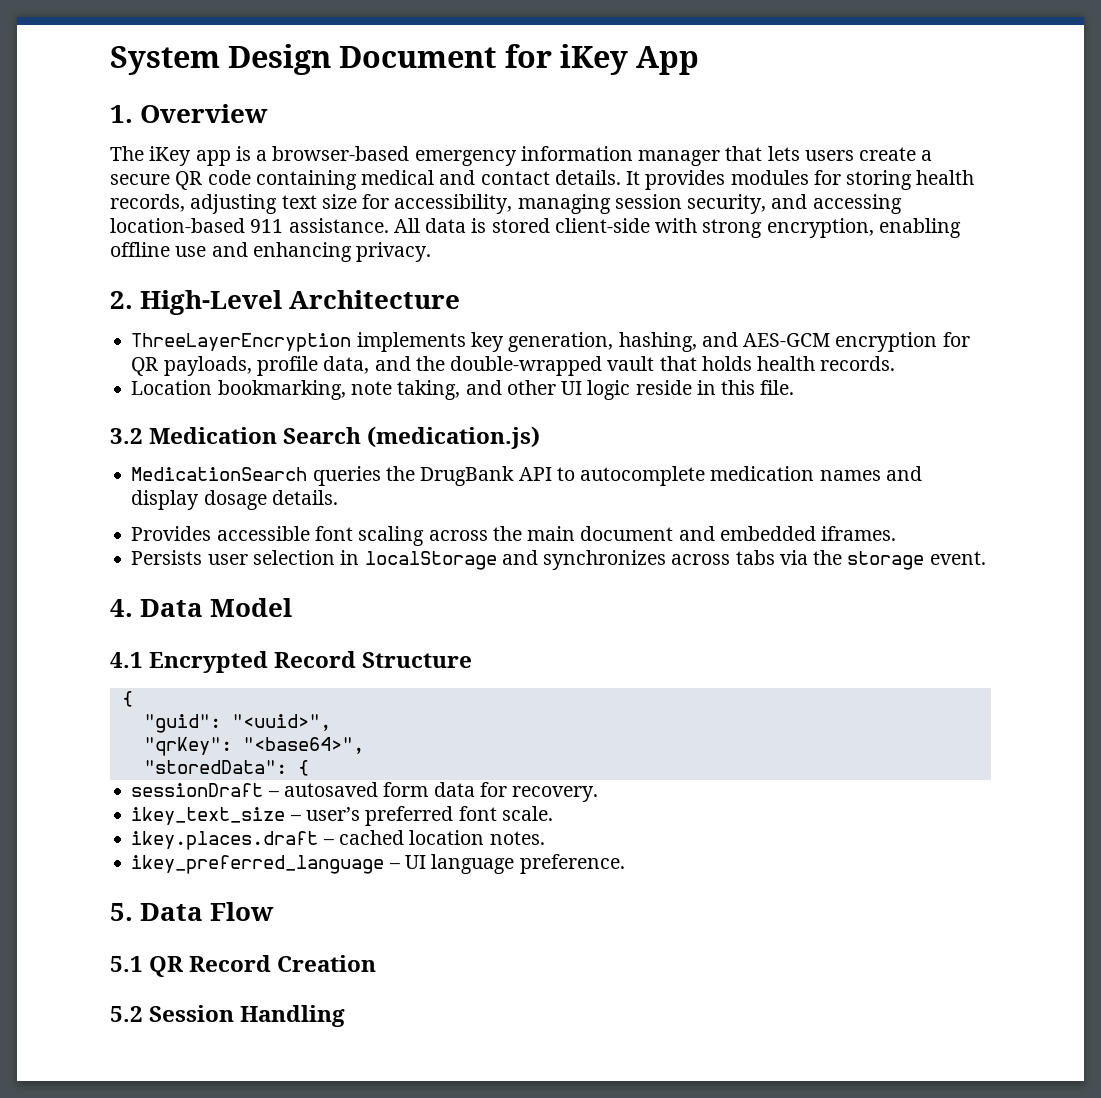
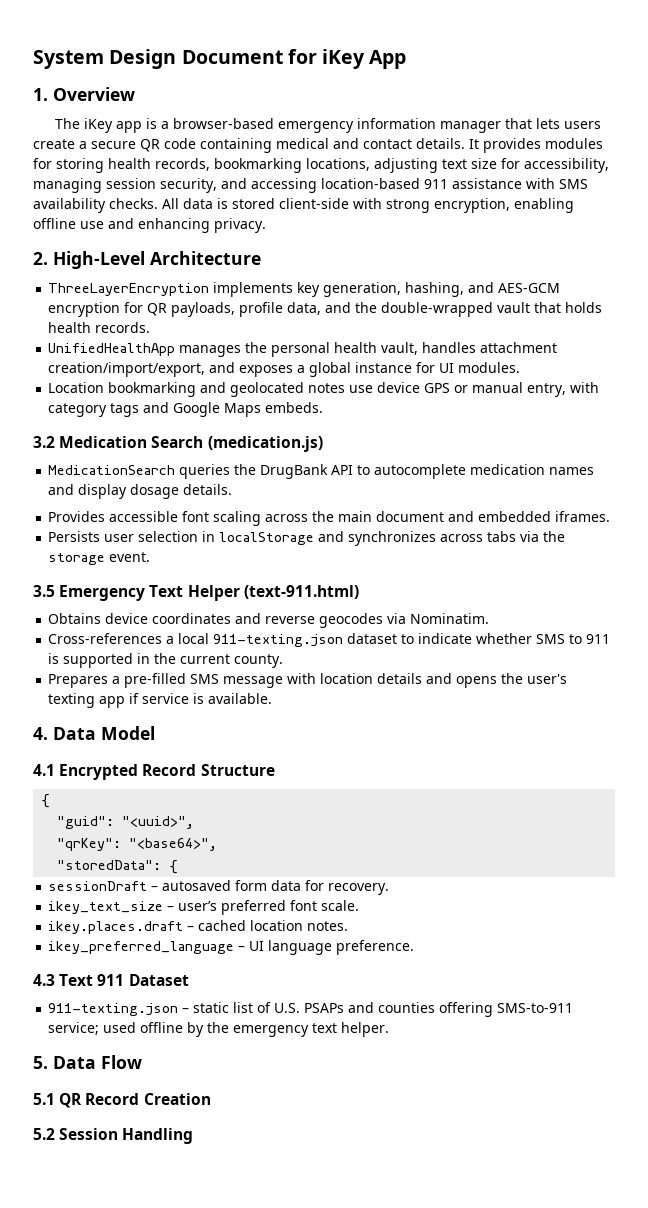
- It provides modules for storing health records, adjusting text size for accessibility, managing session security, and accessing location-based 911 assistance.
+ It provides modules for storing health records, bookmarking locations, adjusting text size for accessibility, managing session security, and accessing location-based 911 assistance with SMS availability checks.
- Location bookmarking, note taking, and other UI logic reside in this file.
+ UnifiedHealthApp manages the personal health vault, handles attachment creation/import/export, and exposes a global instance for UI modules.
+ Location bookmarking and geolocated notes use device GPS or manual entry, with category tags and Google Maps embeds.
+ 3.5 Emergency Text Helper (text-911.html)
+ Obtains device coordinates and reverse geocodes via Nominatim.
+ Cross-references a local 911-texting.json dataset to indicate whether SMS to 911 is supported in the current county.
+ Prepares a pre-filled SMS message with location details and opens the user's texting app if service is available.
+ 4.3 Text 911 Dataset
+ 911-texting.json – static list of U.S. PSAPs and counties offering SMS-to-911 service; used offline by the emergency text helper.

